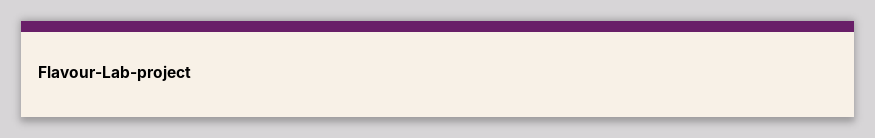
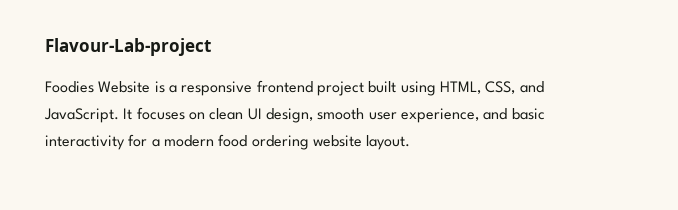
+ Foodies Website is a responsive frontend project built using HTML, CSS, and JavaScript. It focuses on clean UI design, smooth user experience, and basic interactivity for a modern food ordering website layout.

